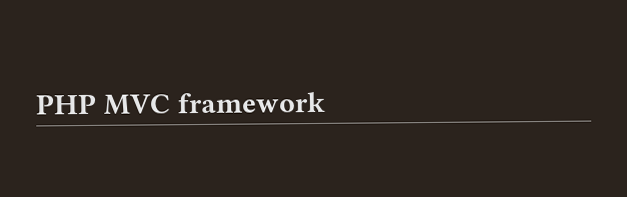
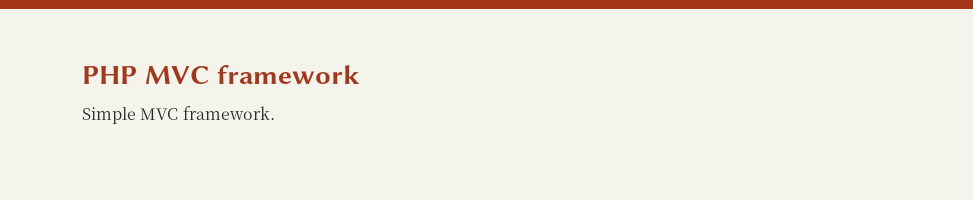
+ Simple MVC framework.

